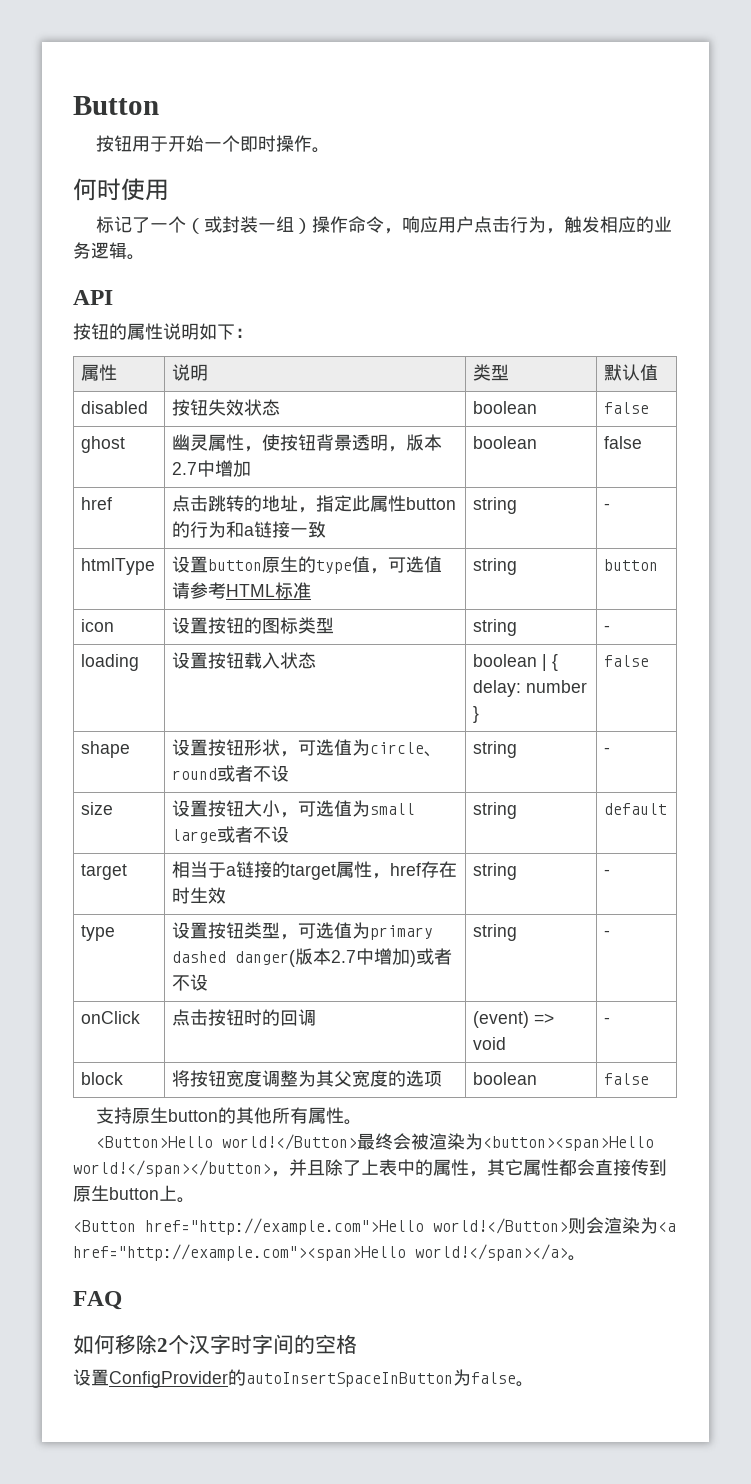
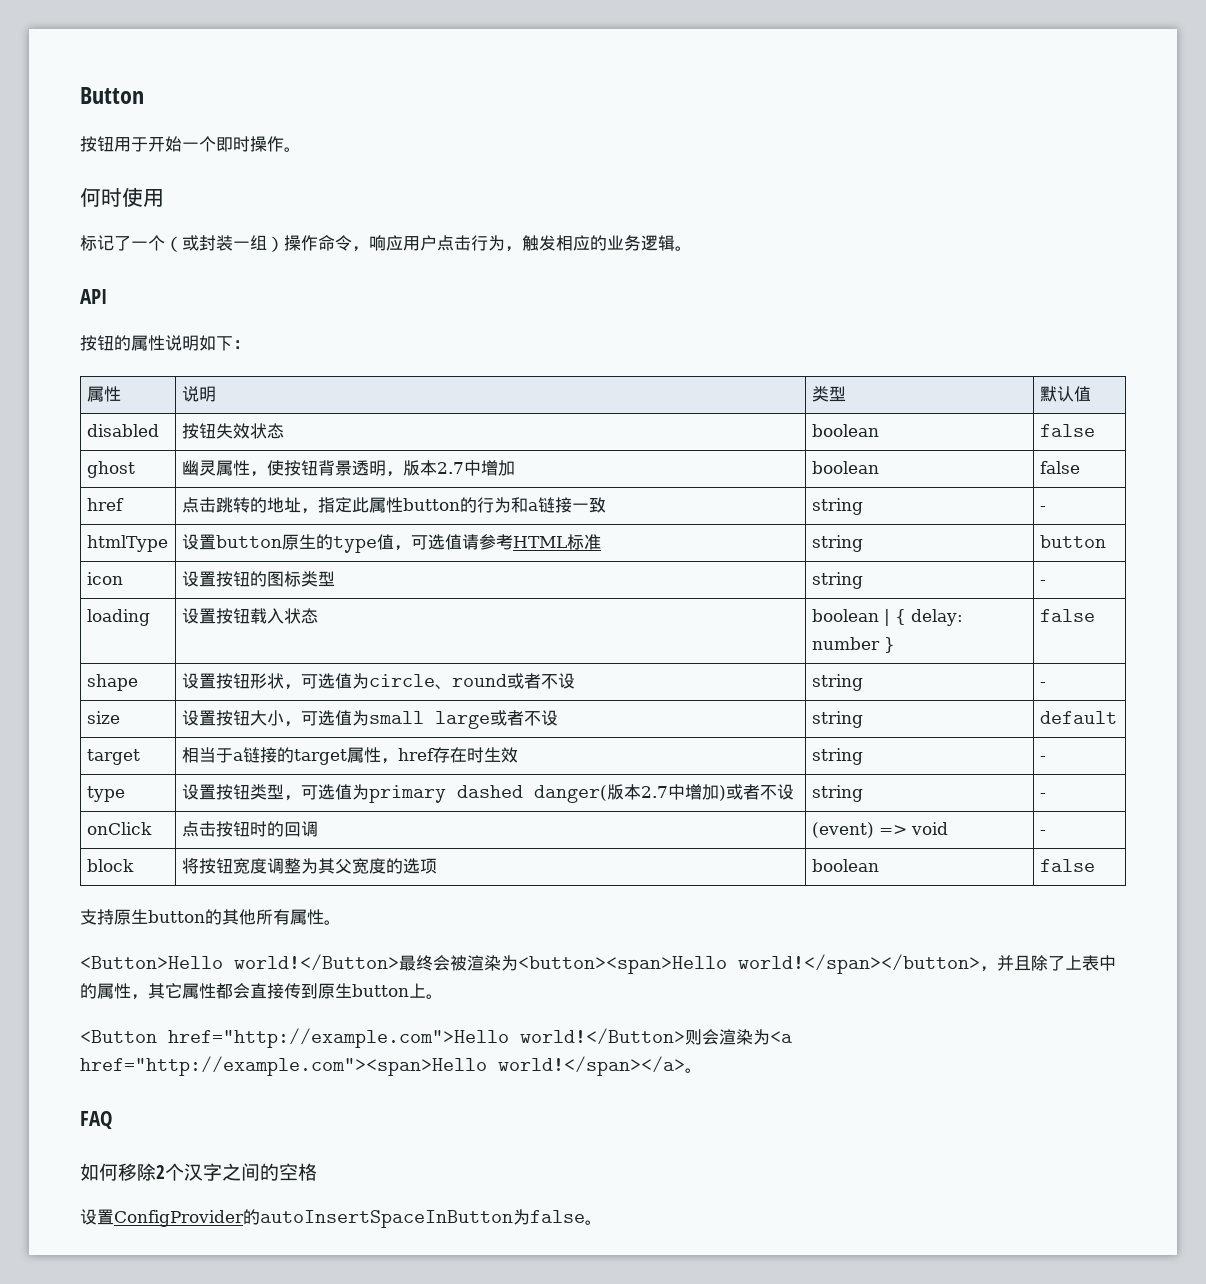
- 如何移除2个汉字时字间的空格
+ 如何移除2个汉字之间的空格

